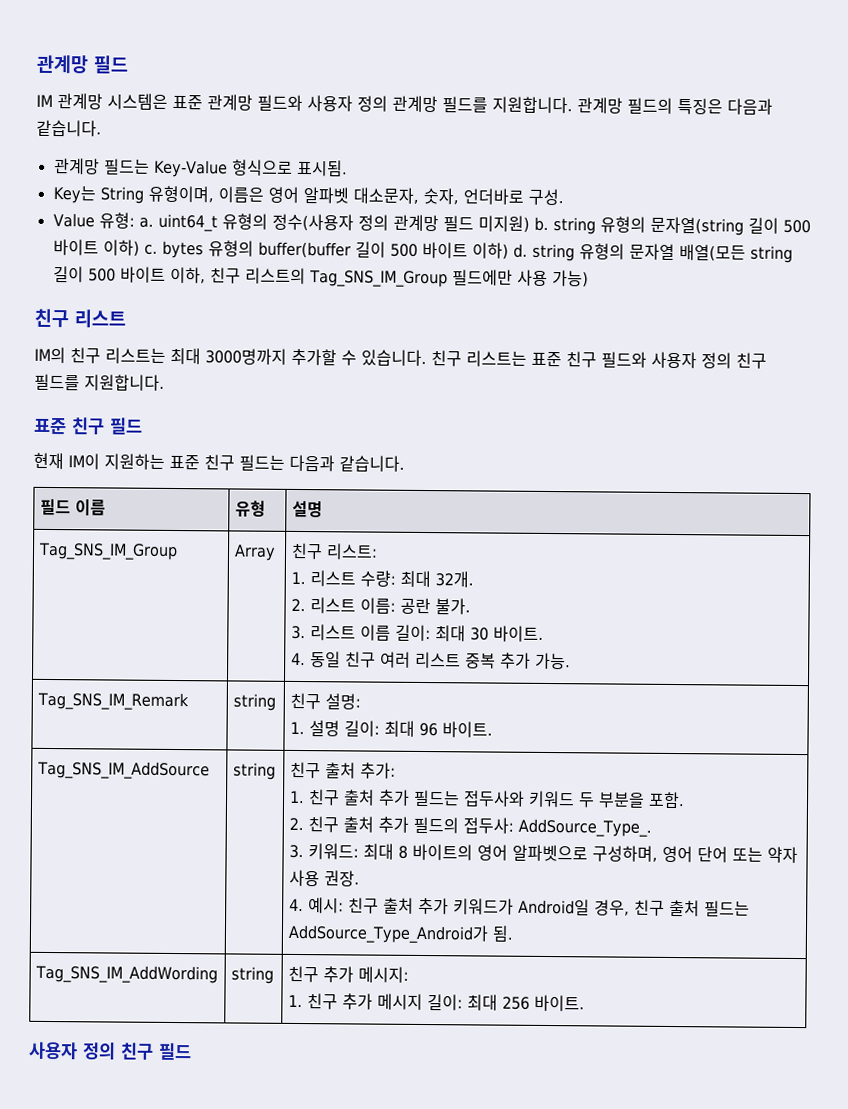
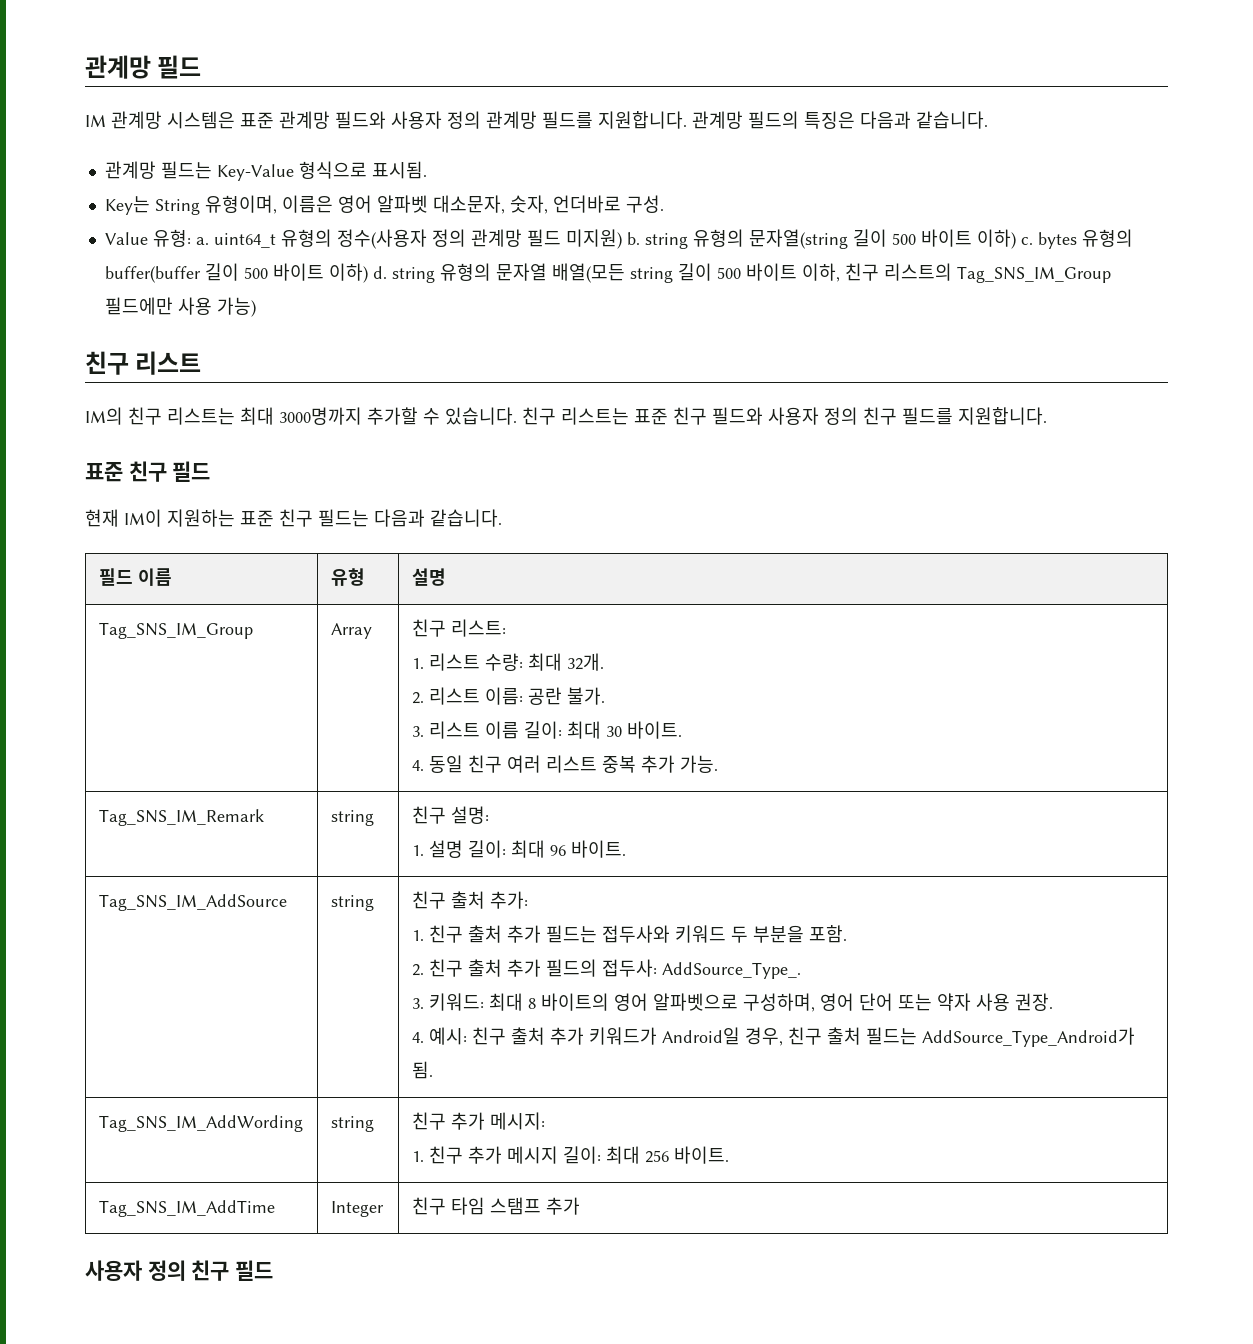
+ Tag_SNS_IM_AddTime | Integer | 친구 타임 스탬프 추가

